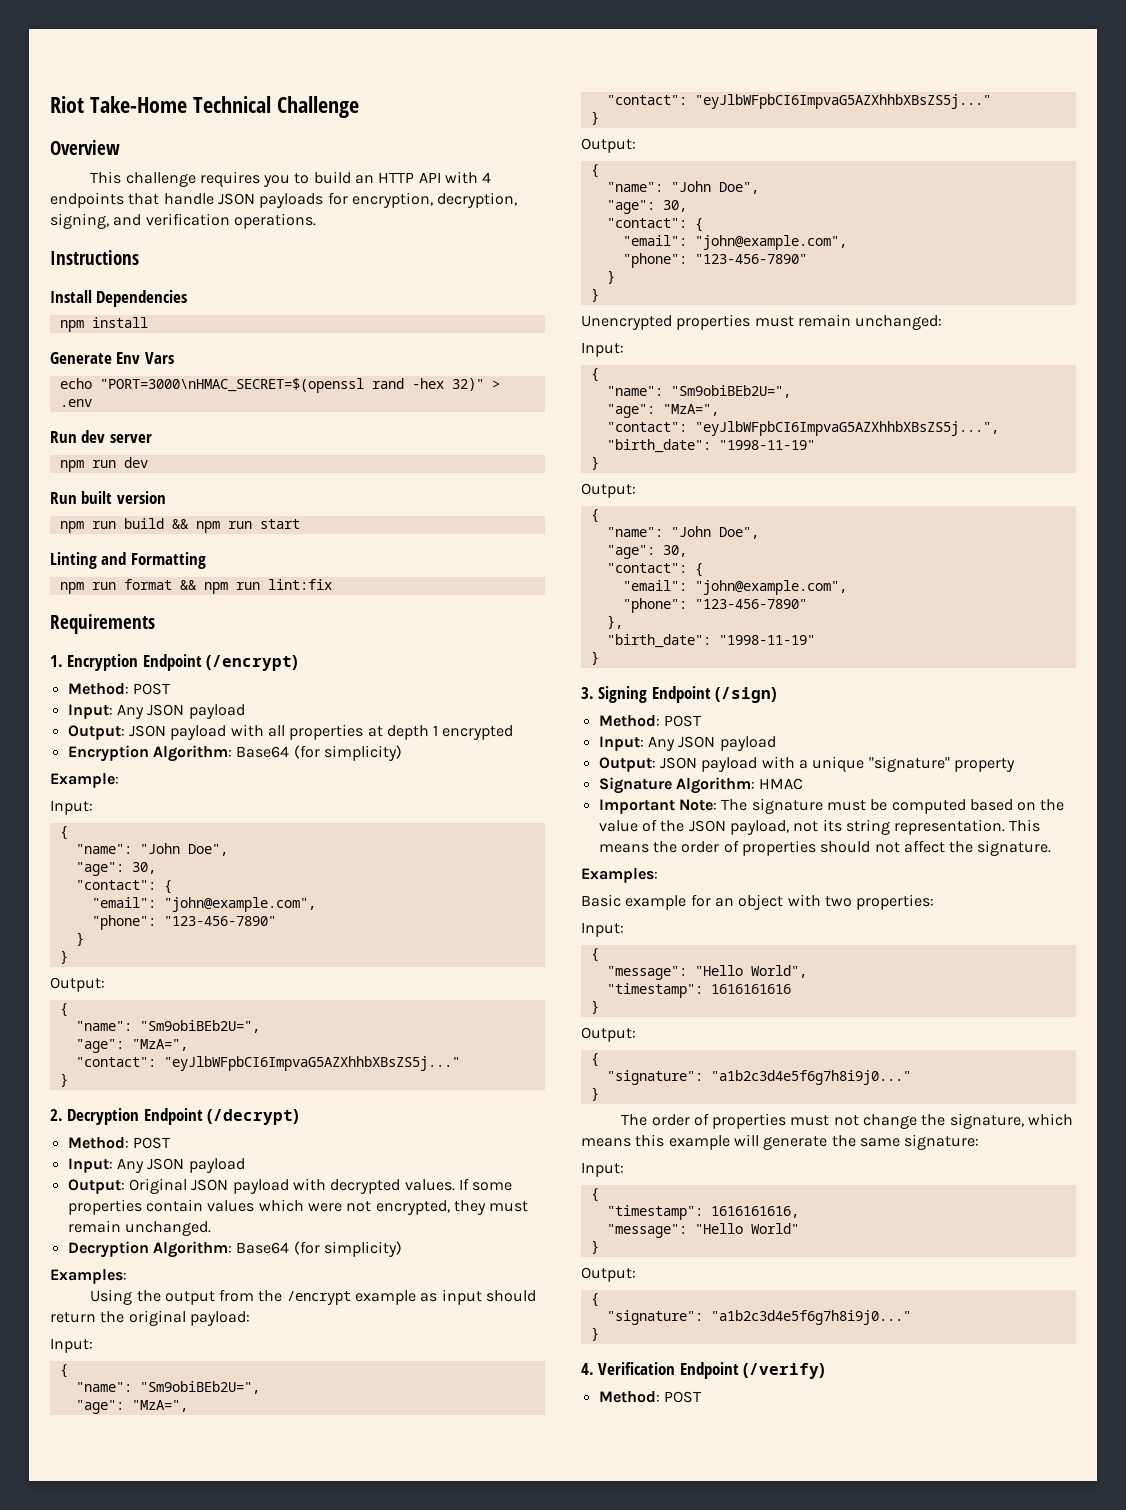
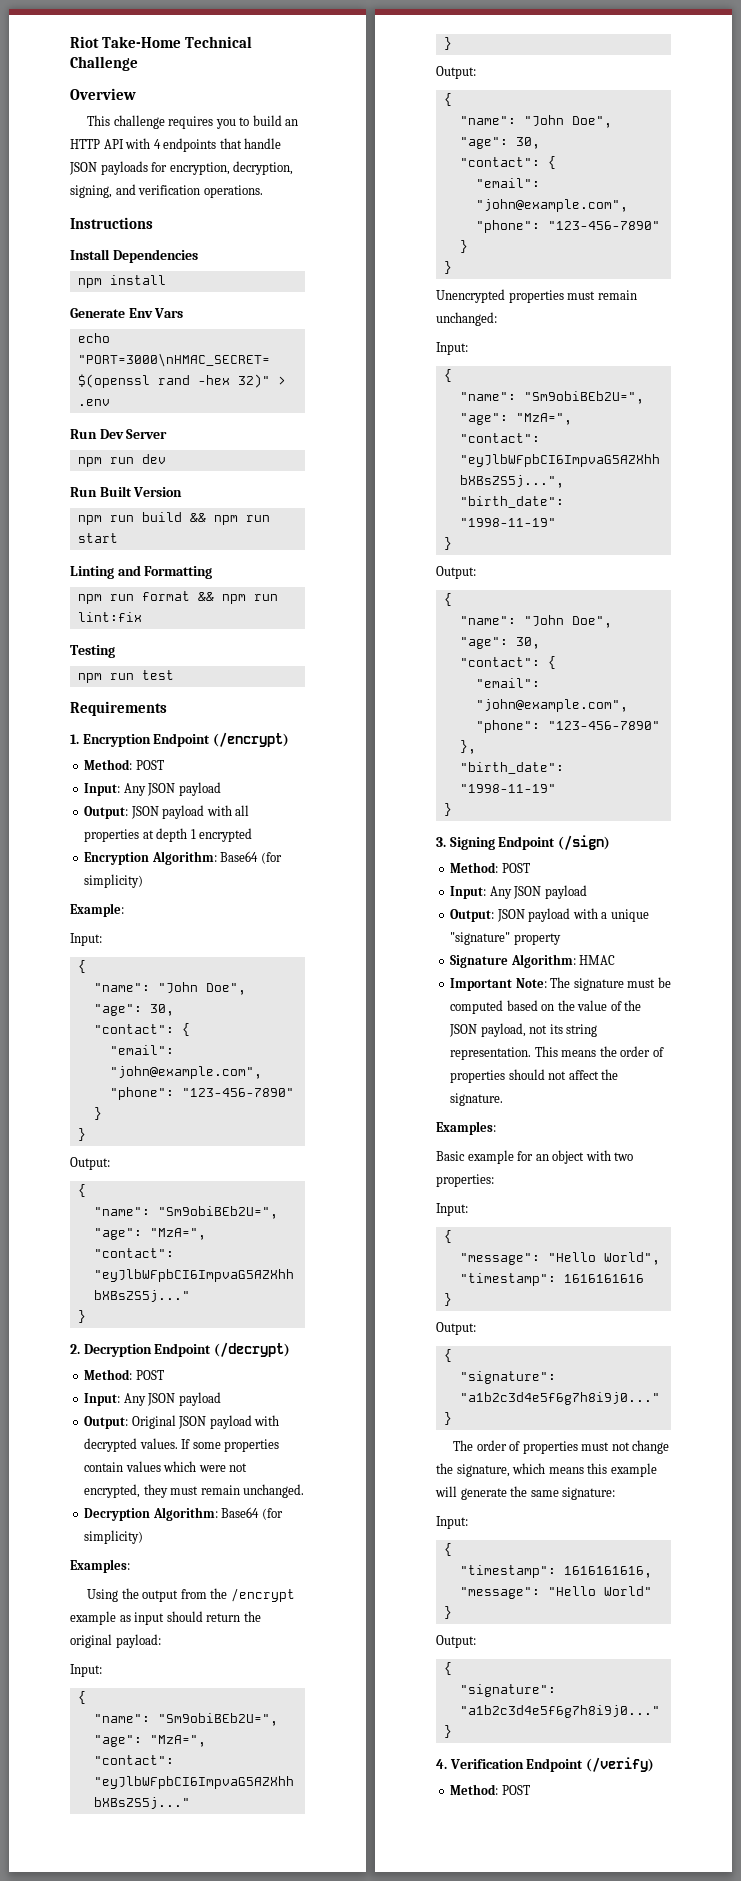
- Run dev server
+ Run Dev Server
- Run built version
+ Run Built Version
+ Testing
+ npm run test

